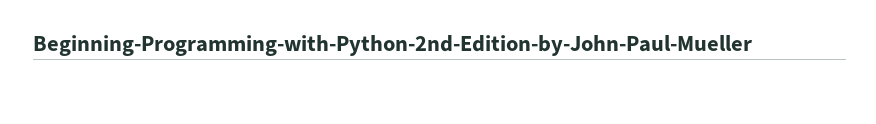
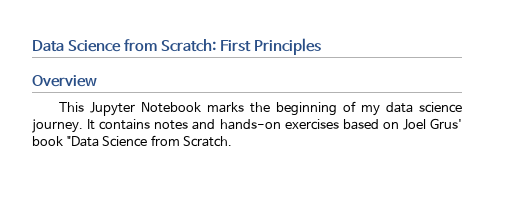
- Beginning-Programming-with-Python-2nd-Edition-by-John-Paul-Mueller
+ Data Science from Scratch: First Principles
+ Overview
+ This Jupyter Notebook marks the beginning of my data science journey. It contains notes and hands-on exercises based on Joel Grus' book "Data Science from Scratch.

